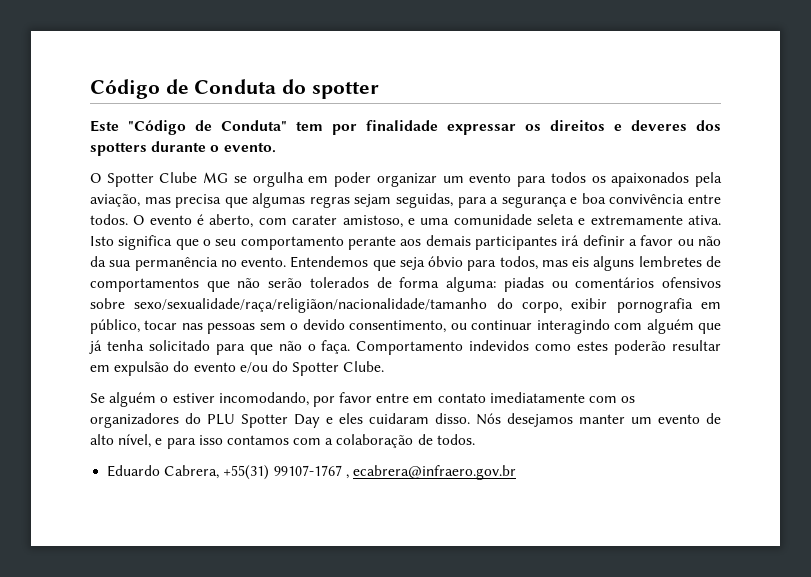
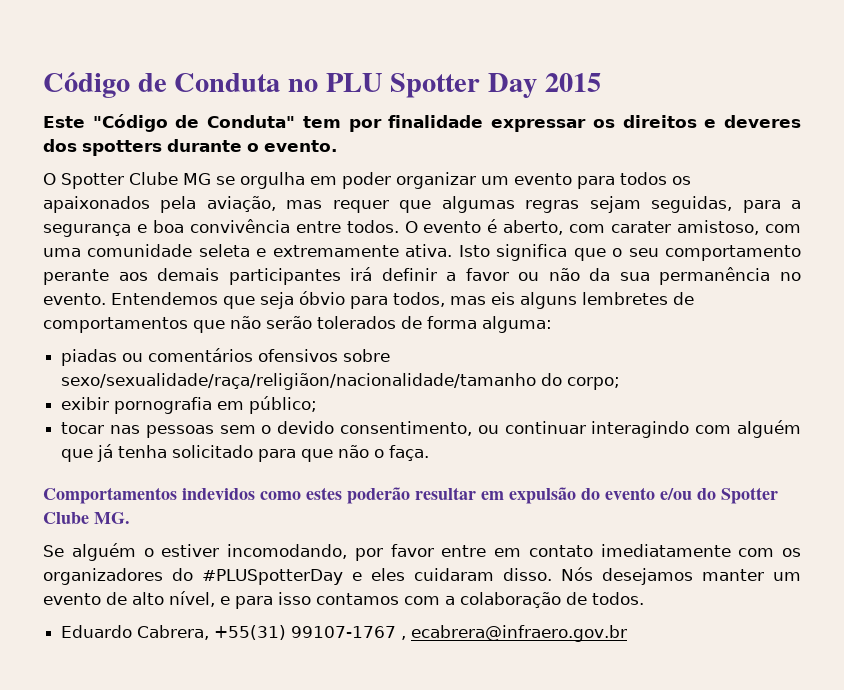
- Código de Conduta do spotter
+ Código de Conduta no PLU Spotter Day 2015
- O Spotter Clube MG se orgulha em poder organizar um evento para todos os apaixonados pela aviação, mas precisa que algumas regras sejam seguidas, para a segurança e boa convivência entre todos.
+ O Spotter Clube MG se orgulha em poder organizar um evento para todos os apaixonados pela aviação, mas requer que algumas regras sejam seguidas, para a segurança e boa convivência entre todos.
- O evento é aberto, com carater amistoso, e uma comunidade seleta e extremamente ativa.
+ O evento é aberto, com carater amistoso, com uma comunidade seleta e extremamente ativa.
- Entendemos que seja óbvio para todos, mas eis alguns lembretes de comportamentos que não serão tolerados de forma alguma: piadas ou comentários ofensivos sobre sexo/sexualidade/raça/religiãon/nacionalidade/tamanho do corpo, exibir pornografia em público, tocar nas pessoas sem o devido consentimento, ou continuar interagindo com alguém que já tenha solicitado para que não o faça. Comportamento indevidos como estes poderão resultar em expulsão do evento e/ou do Spotter Clube.
+ Entendemos que seja óbvio para todos, mas eis alguns lembretes de comportamentos que não serão tolerados de forma alguma:
+ piadas ou comentários ofensivos sobre sexo/sexualidade/raça/religiãon/nacionalidade/tamanho do corpo;
+ exibir pornografia em público;
+ tocar nas pessoas sem o devido consentimento, ou continuar interagindo com alguém que já tenha solicitado para que não o faça.
+ Comportamentos indevidos como estes poderão resultar em expulsão do evento e/ou do Spotter Clube MG.
- Se alguém o estiver incomodando, por favor entre em contato imediatamente com os organizadores do PLU Spotter Day e eles cuidaram disso.
+ Se alguém o estiver incomodando, por favor entre em contato imediatamente com os organizadores do #PLUSpotterDay e eles cuidaram disso.

